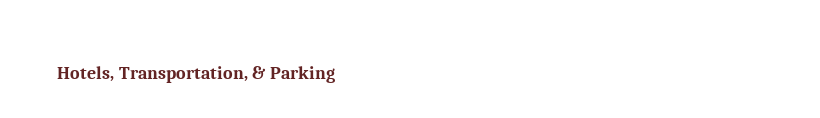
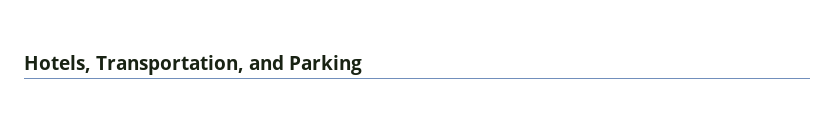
- Hotels, Transportation, & Parking
+ Hotels, Transportation, and Parking

